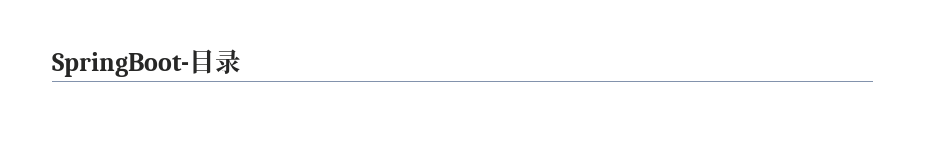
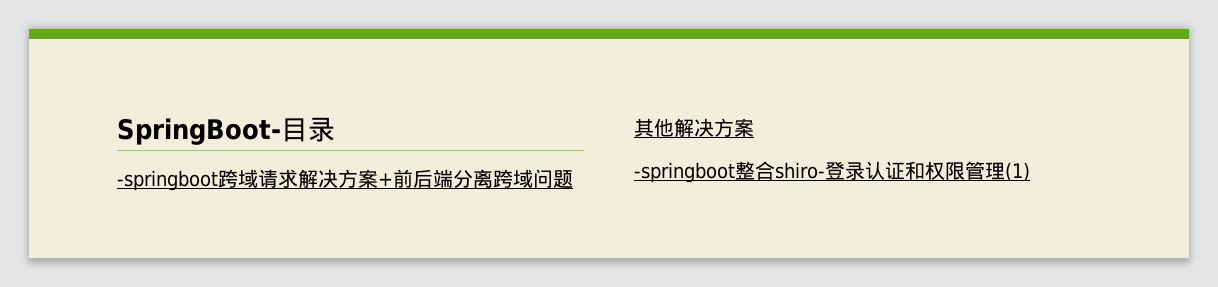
+ -springboot跨域请求解决方案+前后端分离跨域问题其他解决方案
+ -springboot整合shiro-登录认证和权限管理(1)

